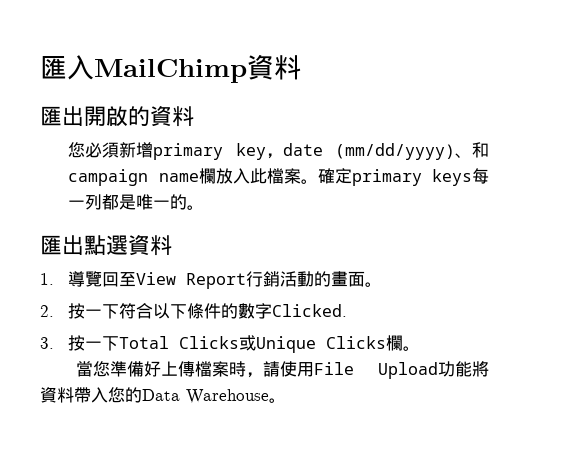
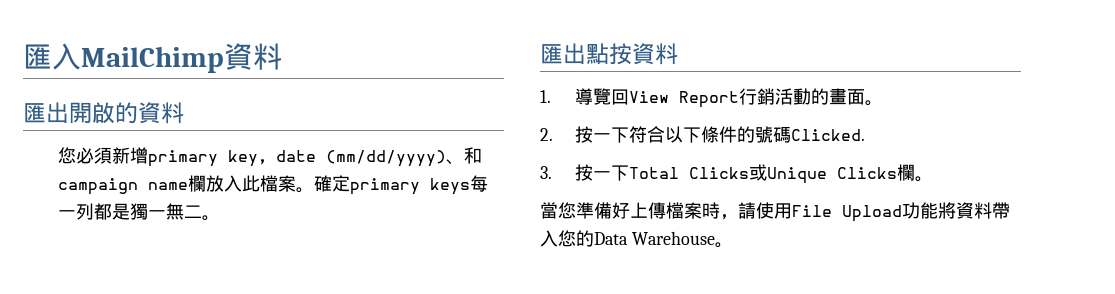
- 確定primary keys每一列都是唯一的。
+ 確定primary keys每一列都是獨一無二。
- 匯出點選資料
+ 匯出點按資料
- 1.導覽回至View Report行銷活動的畫面。
+ 1.導覽回View Report行銷活動的畫面。
- 2.按一下符合以下條件的數字Clicked.
+ 2.按一下符合以下條件的號碼Clicked.

